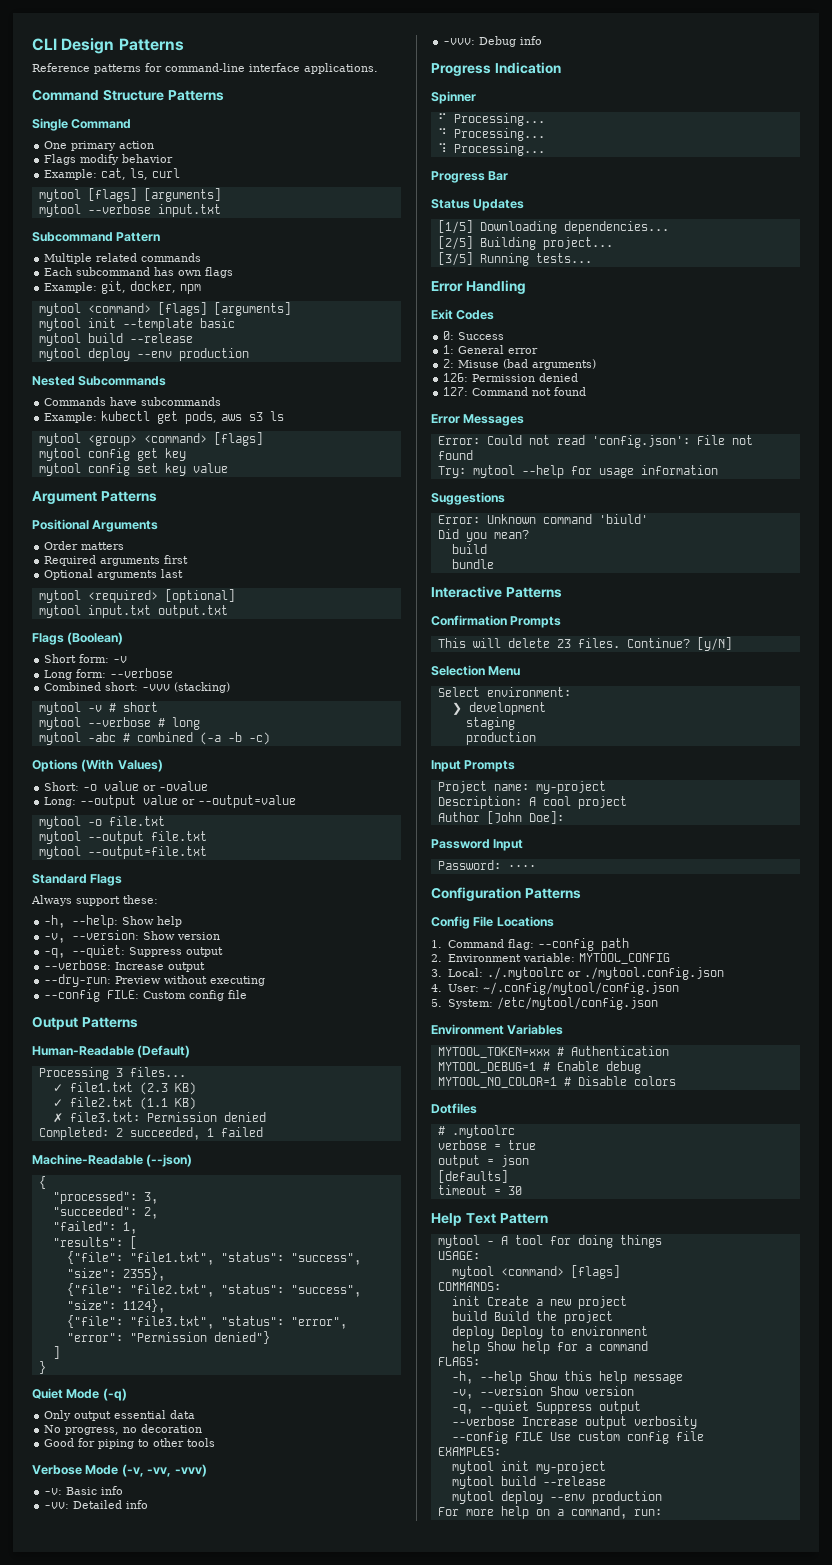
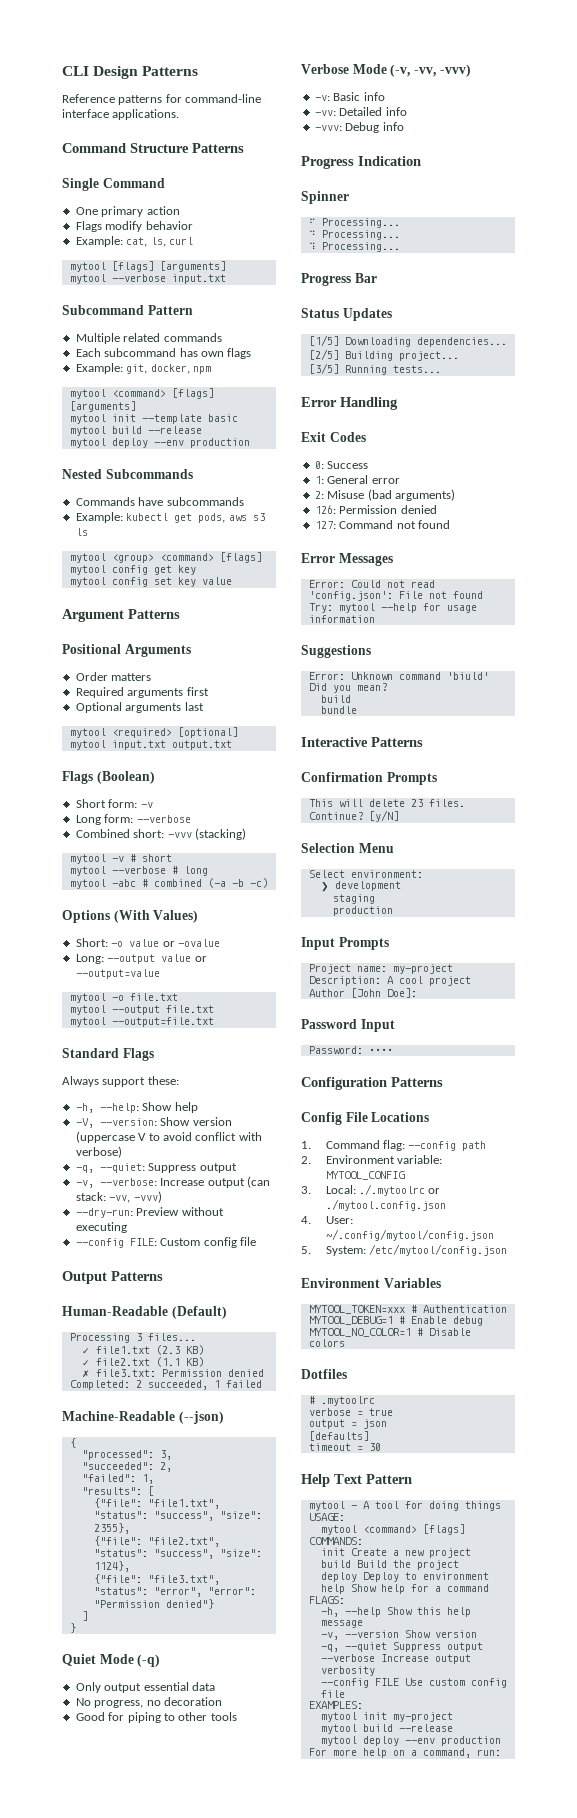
- -v, --version: Show version
+ -V, --version: Show version (uppercase V to avoid conflict with verbose)
- --verbose: Increase output
+ -v, --verbose: Increase output (can stack: -vv, -vvv)

